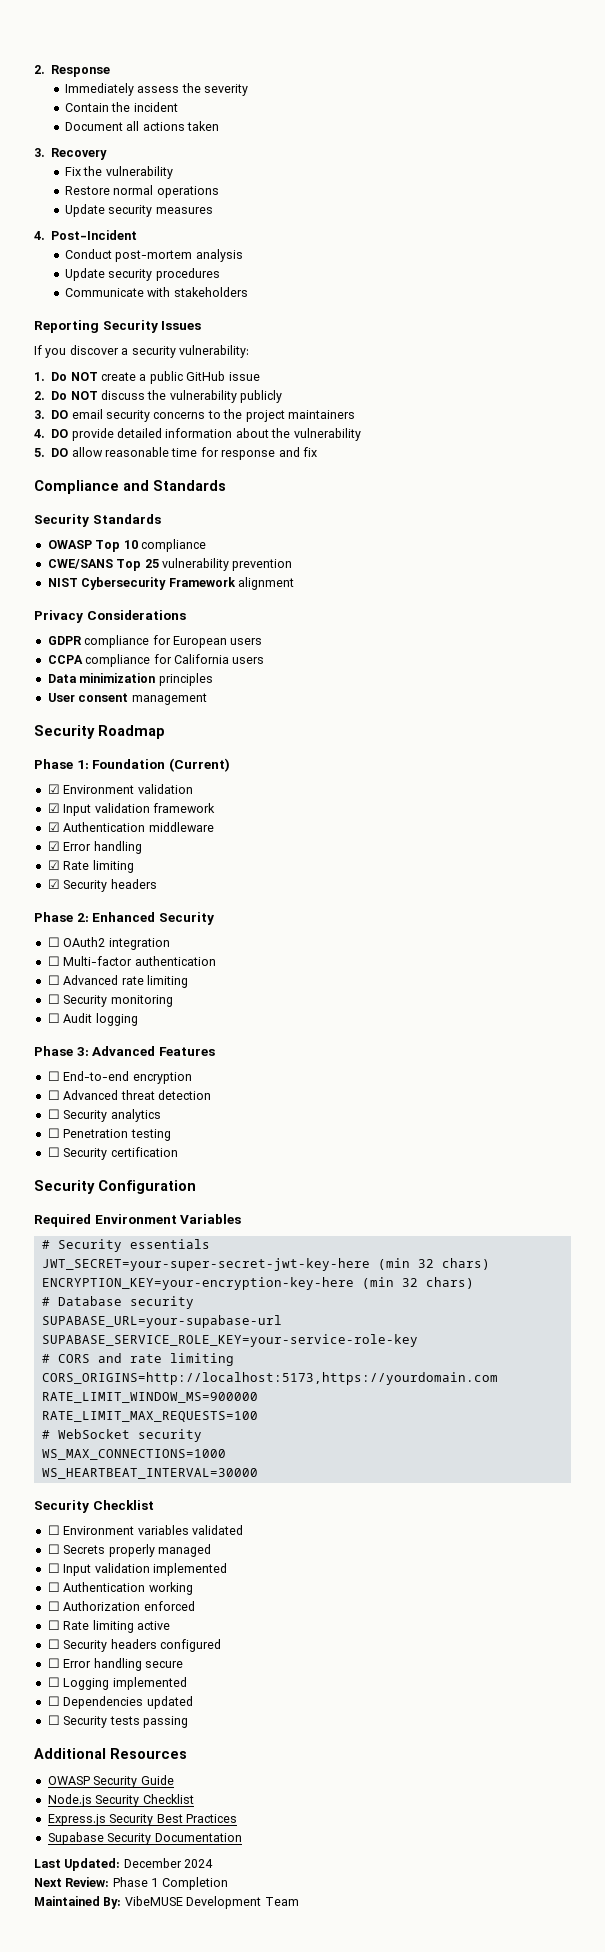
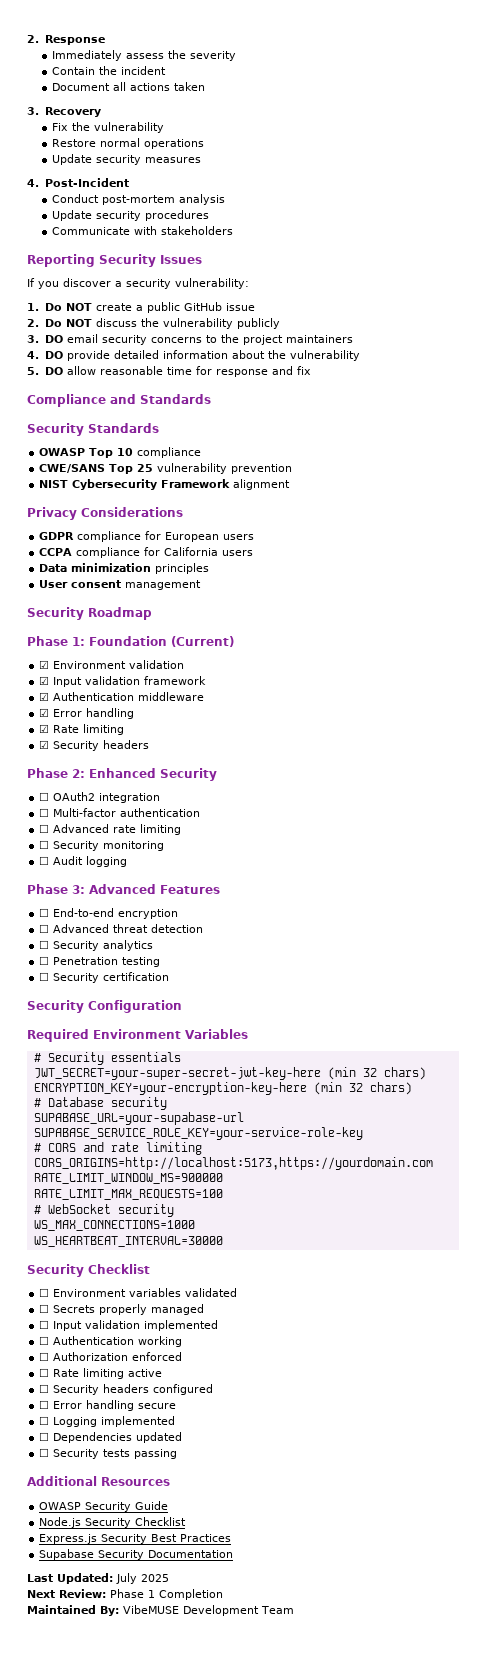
- Last Updated: December 2024
+ Last Updated: July 2025

